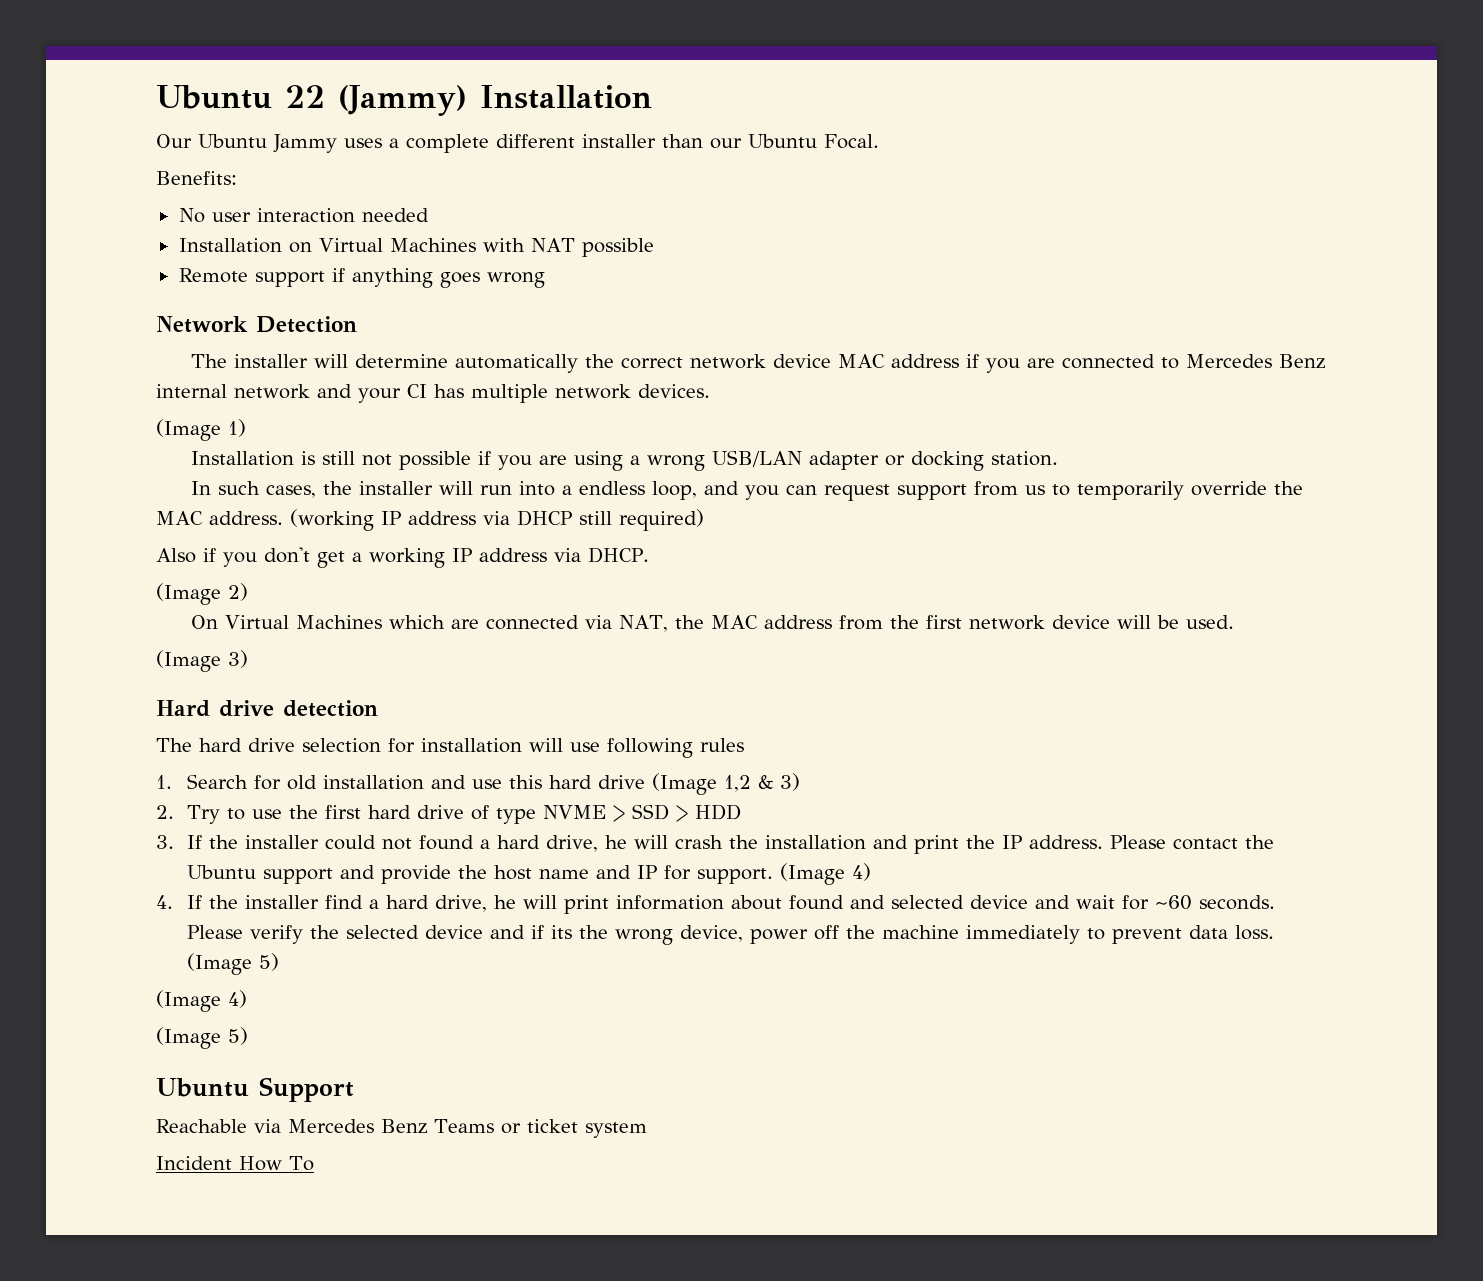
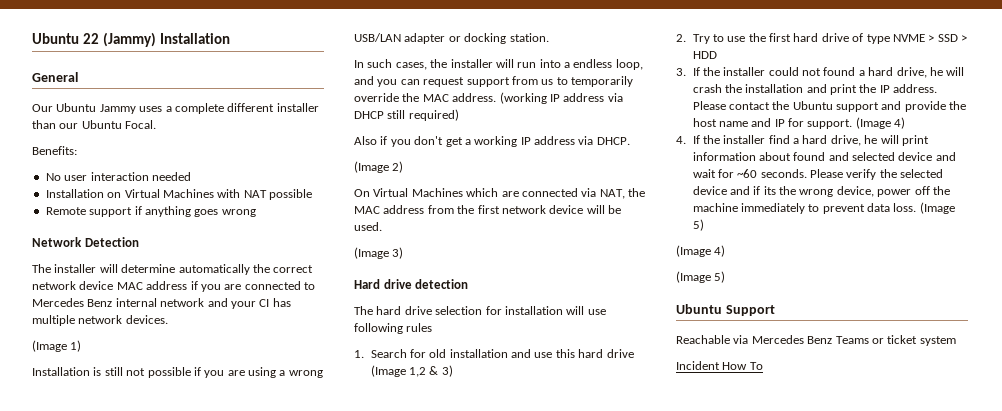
+ General

